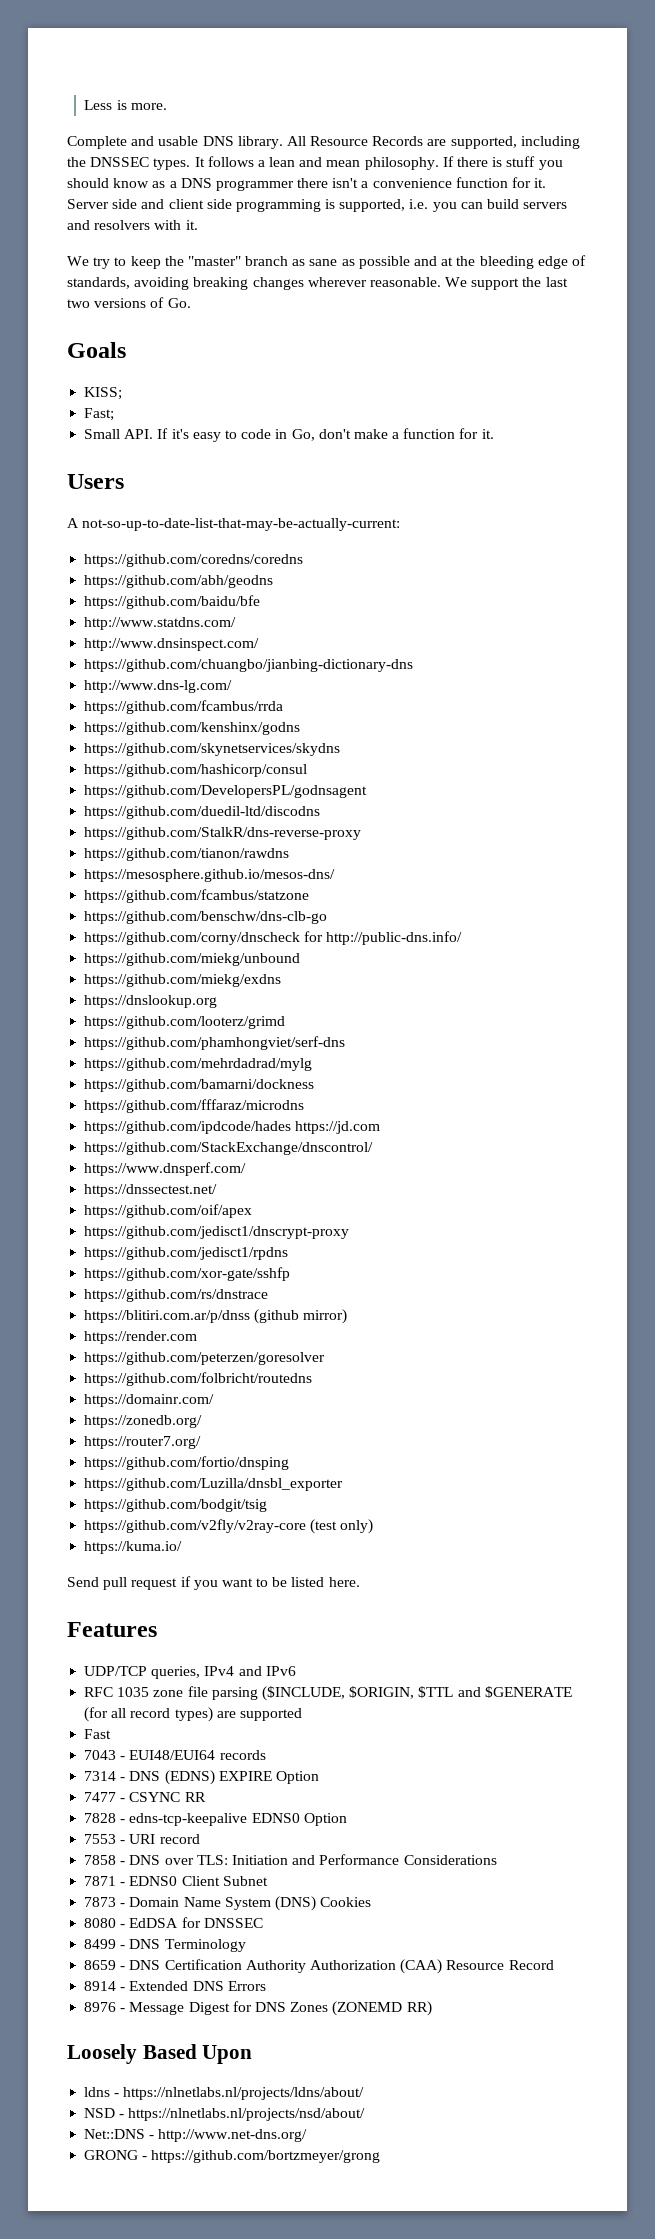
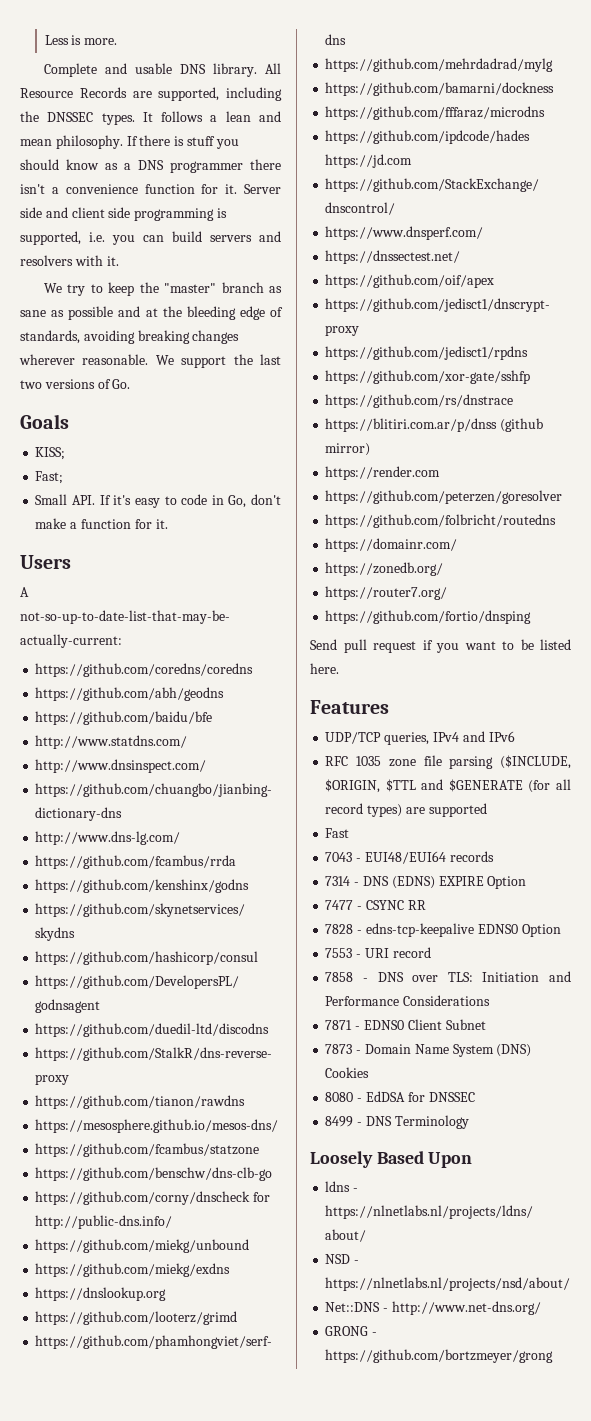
- https://github.com/Luzilla/dnsbl_exporter
- https://github.com/bodgit/tsig
- https://github.com/v2fly/v2ray-core (test only)
- https://kuma.io/
- 8659 - DNS Certification Authority Authorization (CAA) Resource Record
- 8914 - Extended DNS Errors
- 8976 - Message Digest for DNS Zones (ZONEMD RR)

